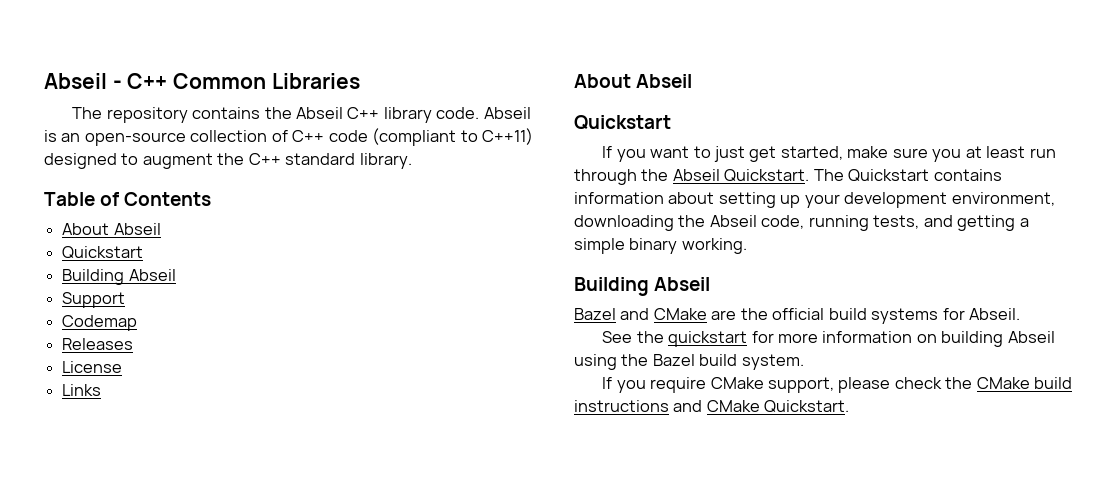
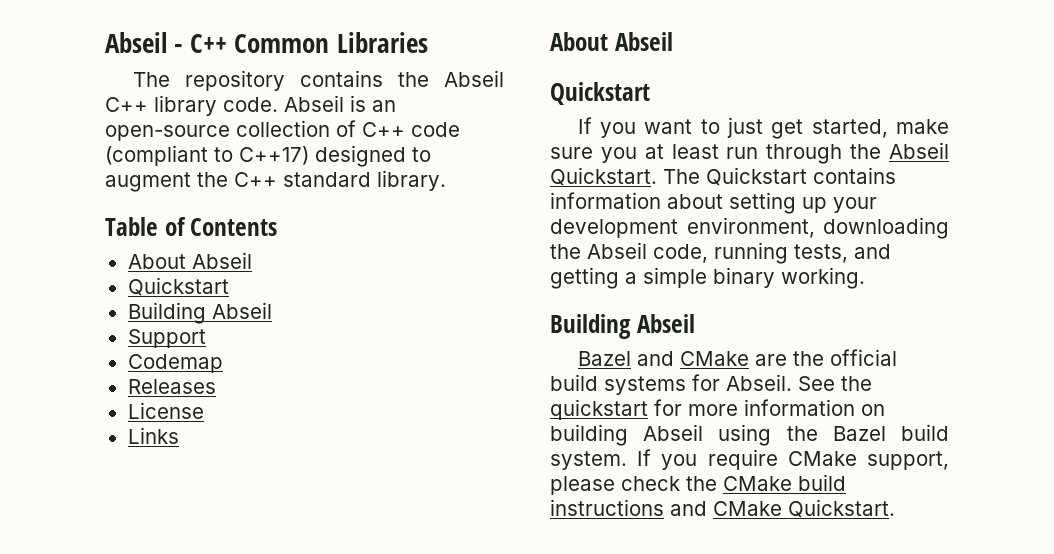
- Abseil is an open-source collection of C++ code (compliant to C++11) designed to augment the C++ standard library.
+ Abseil is an open-source collection of C++ code (compliant to C++17) designed to augment the C++ standard library.
- Bazel and CMake are the official build systems for Abseil.
- See the quickstart for more information on building Abseil using the Bazel build system.
- If you require CMake support, please check the CMake build instructions and CMake Quickstart.
+ Bazel and CMake are the official build systems for Abseil. See the quickstart for more information on building Abseil using the Bazel build system. If you require CMake support, please check the CMake build instructions and CMake Quickstart.

